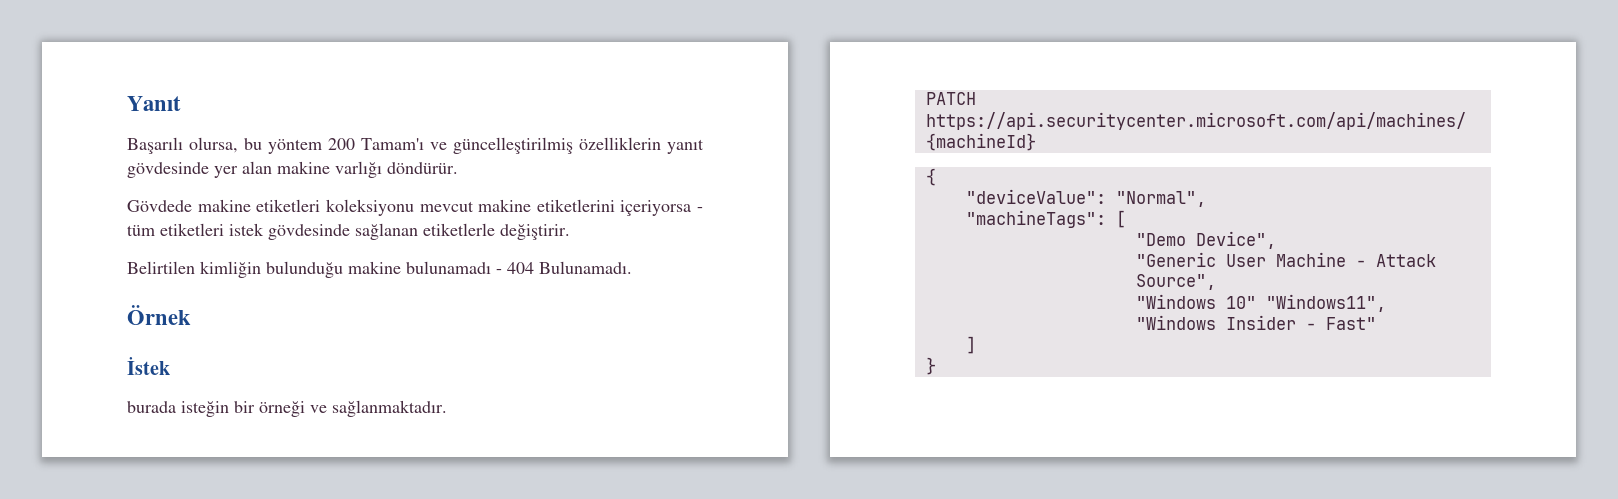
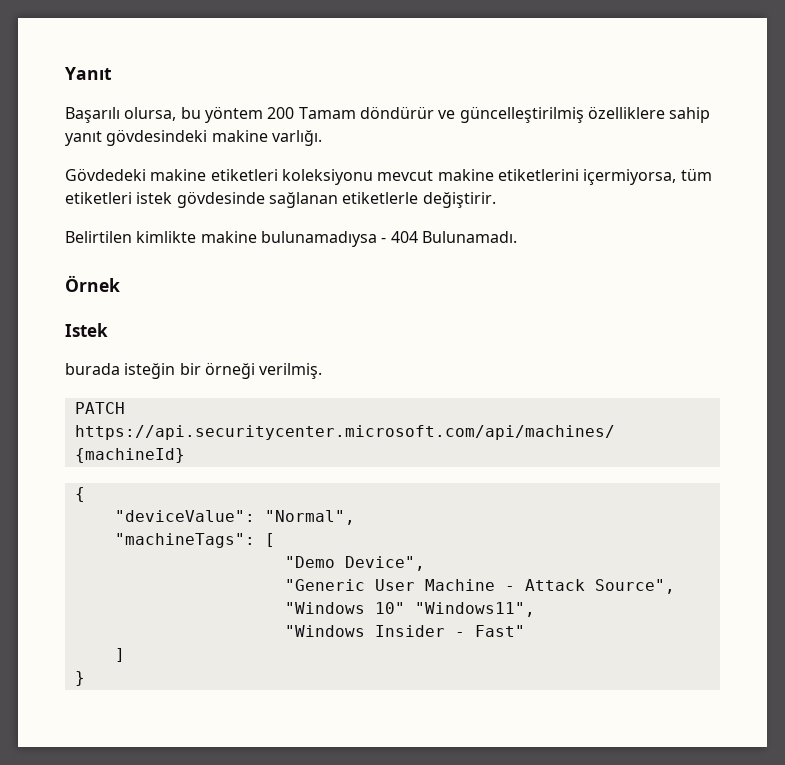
- Başarılı olursa, bu yöntem 200 Tamam'ı ve güncelleştirilmiş özelliklerin yanıt gövdesinde yer alan makine varlığı döndürür.
- Gövdede makine etiketleri koleksiyonu mevcut makine etiketlerini içeriyorsa - tüm etiketleri istek gövdesinde sağlanan etiketlerle değiştirir.
+ Başarılı olursa, bu yöntem 200 Tamam döndürür ve güncelleştirilmiş özelliklere sahip yanıt gövdesindeki makine varlığı.
+ Gövdedeki makine etiketleri koleksiyonu mevcut makine etiketlerini içermiyorsa, tüm etiketleri istek gövdesinde sağlanan etiketlerle değiştirir.
- Belirtilen kimliğin bulunduğu makine bulunamadı - 404 Bulunamadı.
+ Belirtilen kimlikte makine bulunamadıysa - 404 Bulunamadı.
- İstek
+ Istek
- burada isteğin bir örneği ve sağlanmaktadır.
+ burada isteğin bir örneği verilmiş.

